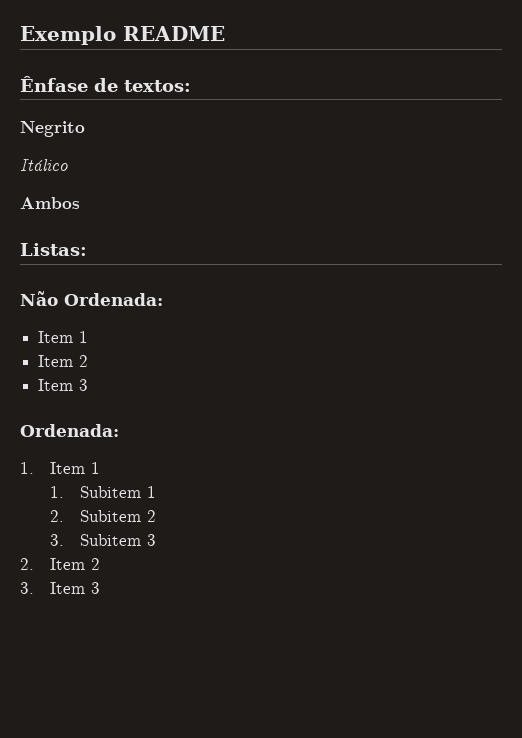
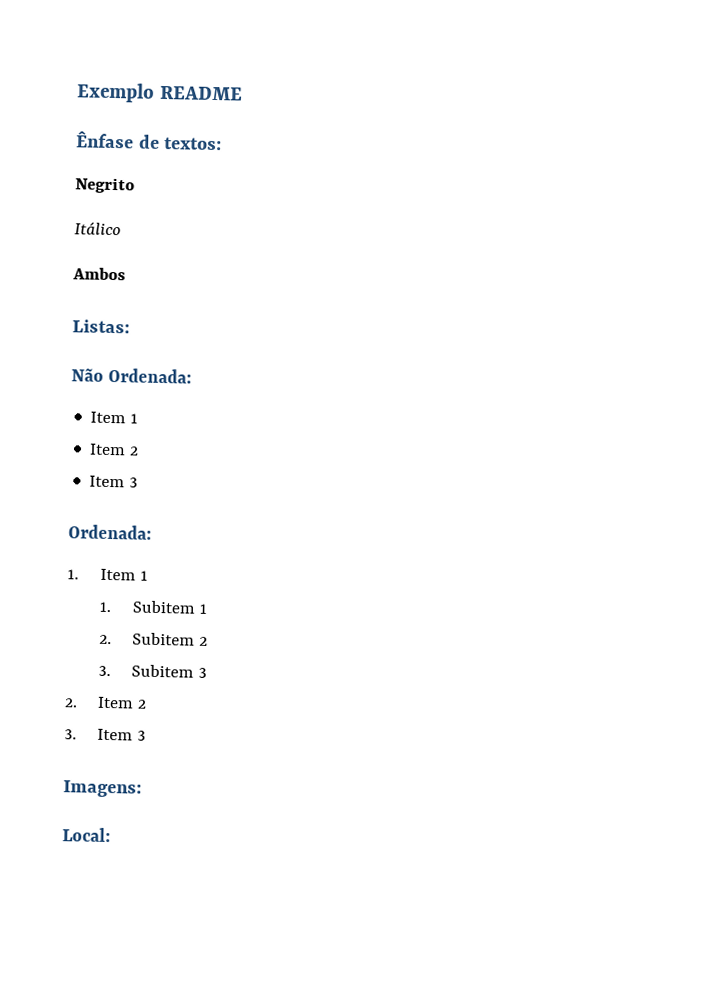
+ Imagens:
+ Local:

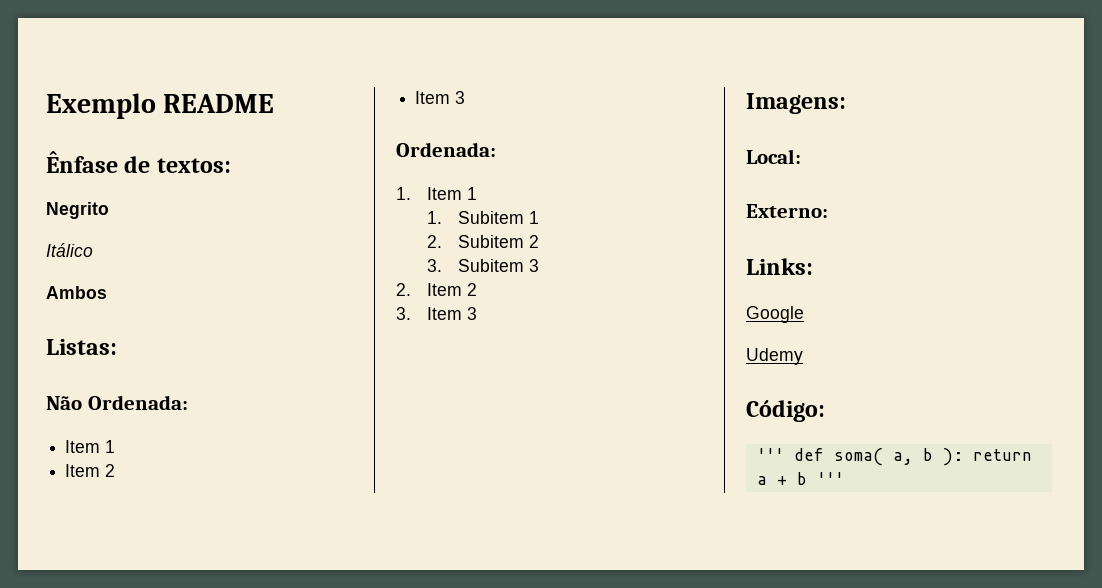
+ Externo:
+ Links:
+ Google
+ Udemy
+ Código:
+ ''' def soma( a, b ): return a + b '''

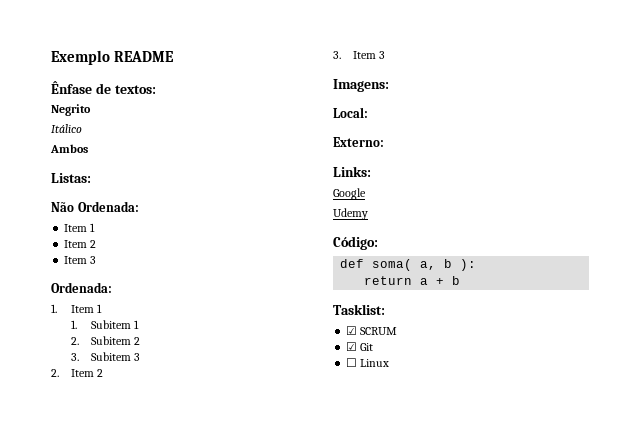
- ''' def soma( a, b ): return a + b '''
+ def soma( a, b ):
+ return a + b
+ Tasklist:
+ ☑ SCRUM
+ ☑ Git
+ ☐ Linux

